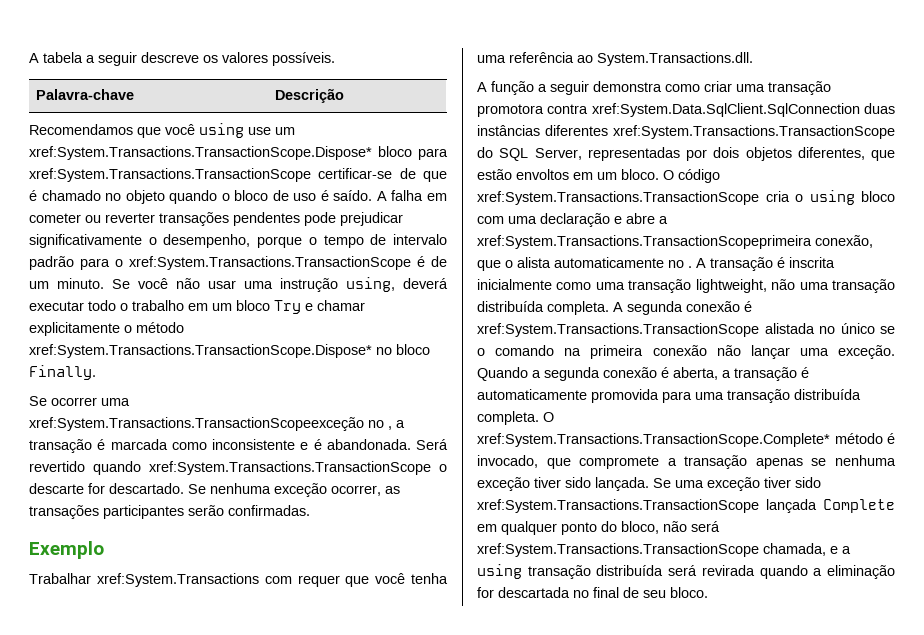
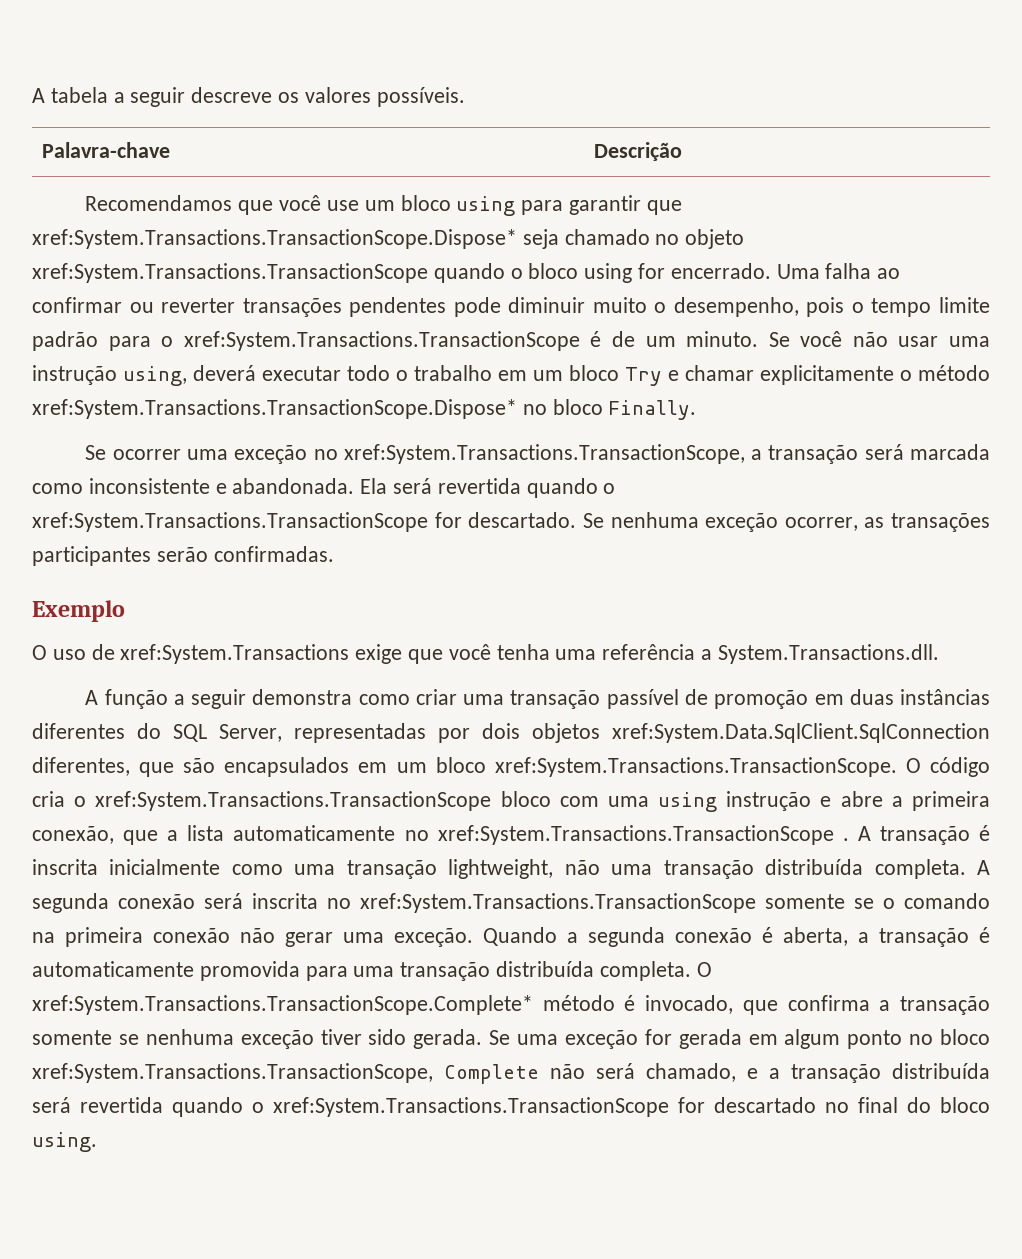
- Recomendamos que você using use um xref:System.Transactions.TransactionScope.Dispose* bloco para xref:System.Transactions.TransactionScope certificar-se de que é chamado no objeto quando o bloco de uso é saído. A falha em cometer ou reverter transações pendentes pode prejudicar significativamente o desempenho, porque o tempo de intervalo padrão para o xref:System.Transactions.TransactionScope é de um minuto.
+ Recomendamos que você use um bloco using para garantir que xref:System.Transactions.TransactionScope.Dispose* seja chamado no objeto xref:System.Transactions.TransactionScope quando o bloco using for encerrado. Uma falha ao confirmar ou reverter transações pendentes pode diminuir muito o desempenho, pois o tempo limite padrão para o xref:System.Transactions.TransactionScope é de um minuto.
- Se ocorrer uma xref:System.Transactions.TransactionScopeexceção no , a transação é marcada como inconsistente e é abandonada. Será revertido quando xref:System.Transactions.TransactionScope o descarte for descartado.
+ Se ocorrer uma exceção no xref:System.Transactions.TransactionScope, a transação será marcada como inconsistente e abandonada. Ela será revertida quando o xref:System.Transactions.TransactionScope for descartado.
- Trabalhar xref:System.Transactions com requer que você tenha uma referência ao System.Transactions.dll.
+ O uso de xref:System.Transactions exige que você tenha uma referência a System.Transactions.dll.
- A função a seguir demonstra como criar uma transação promotora contra xref:System.Data.SqlClient.SqlConnection duas instâncias diferentes xref:System.Transactions.TransactionScope do SQL Server, representadas por dois objetos diferentes, que estão envoltos em um bloco. O código xref:System.Transactions.TransactionScope cria o using bloco com uma declaração e abre a xref:System.Transactions.TransactionScopeprimeira conexão, que o alista automaticamente no .
+ A função a seguir demonstra como criar uma transação passível de promoção em duas instâncias diferentes do SQL Server, representadas por dois objetos xref:System.Data.SqlClient.SqlConnection diferentes, que são encapsulados em um bloco xref:System.Transactions.TransactionScope. O código cria o xref:System.Transactions.TransactionScope bloco com uma using instrução e abre a primeira conexão, que a lista automaticamente no xref:System.Transactions.TransactionScope .
- A segunda conexão é xref:System.Transactions.TransactionScope alistada no único se o comando na primeira conexão não lançar uma exceção.
+ A segunda conexão será inscrita no xref:System.Transactions.TransactionScope somente se o comando na primeira conexão não gerar uma exceção.
- O xref:System.Transactions.TransactionScope.Complete* método é invocado, que compromete a transação apenas se nenhuma exceção tiver sido lançada.
+ O xref:System.Transactions.TransactionScope.Complete* método é invocado, que confirma a transação somente se nenhuma exceção tiver sido gerada.
- Se uma exceção tiver sido xref:System.Transactions.TransactionScope lançada Complete em qualquer ponto do bloco, não será xref:System.Transactions.TransactionScope chamada, e a using transação distribuída será revirada quando a eliminação for descartada no final de seu bloco.
+ Se uma exceção for gerada em algum ponto no bloco xref:System.Transactions.TransactionScope, Complete não será chamado, e a transação distribuída será revertida quando o xref:System.Transactions.TransactionScope for descartado no final do bloco using.

